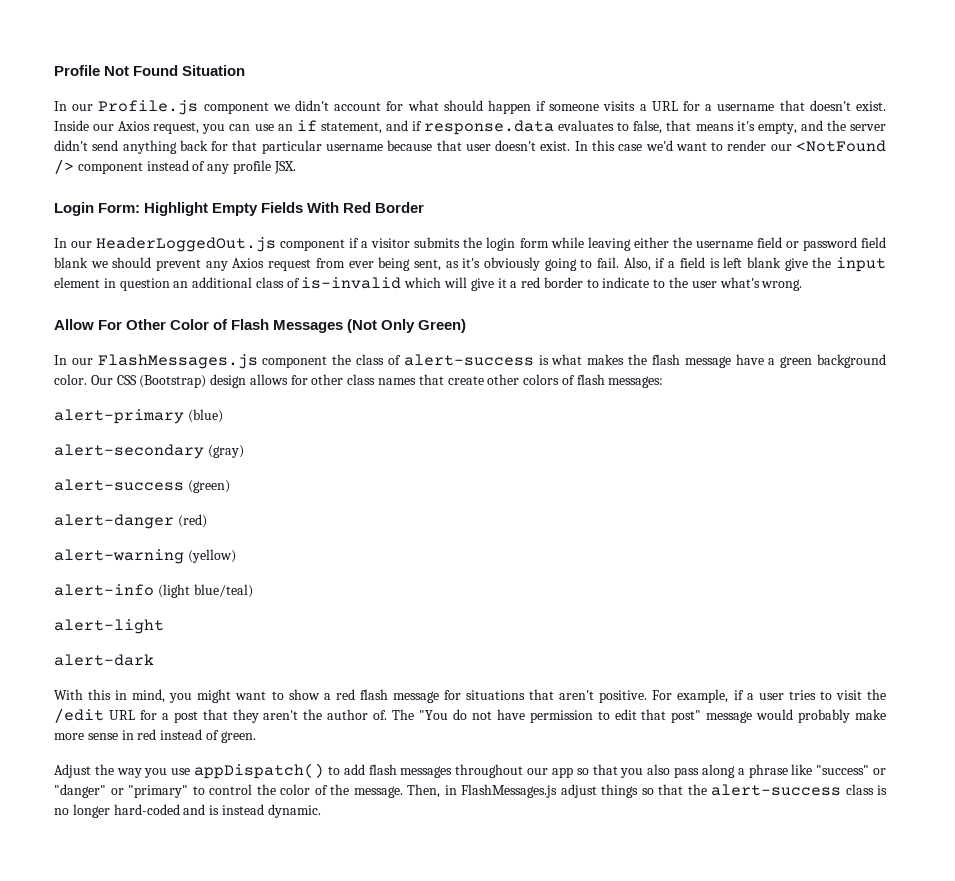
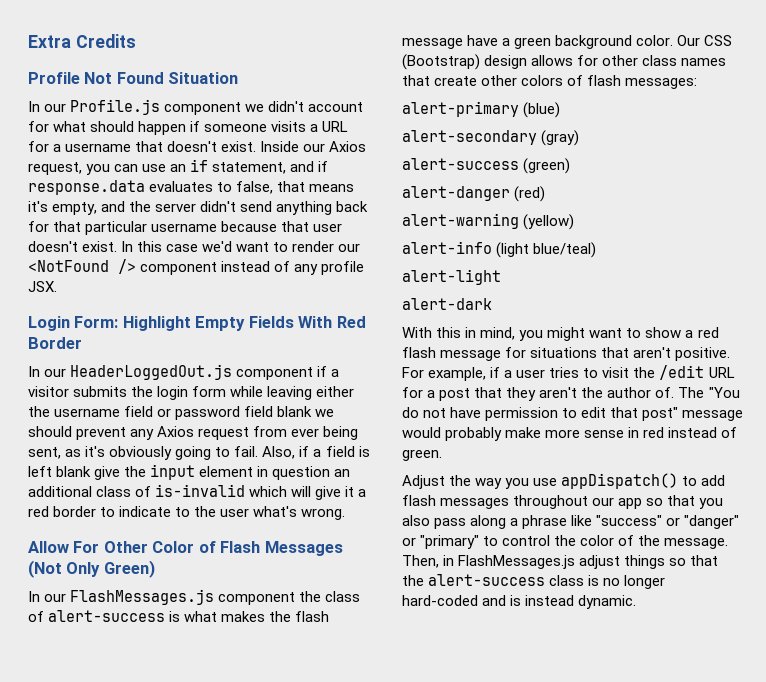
+ Extra Credits

